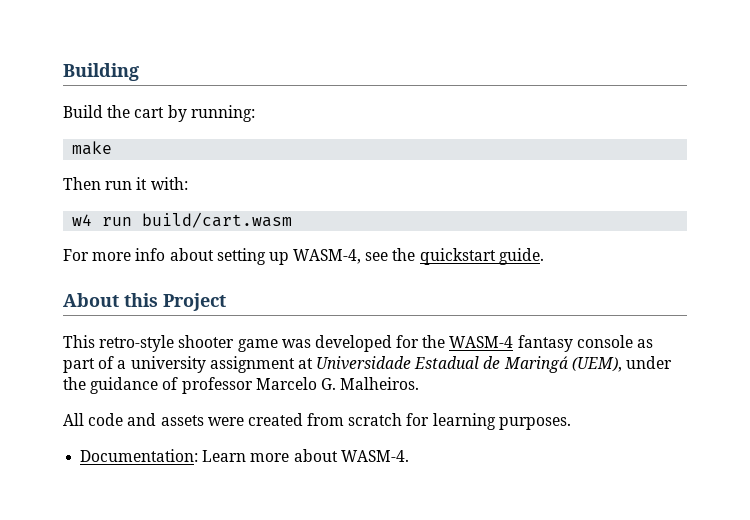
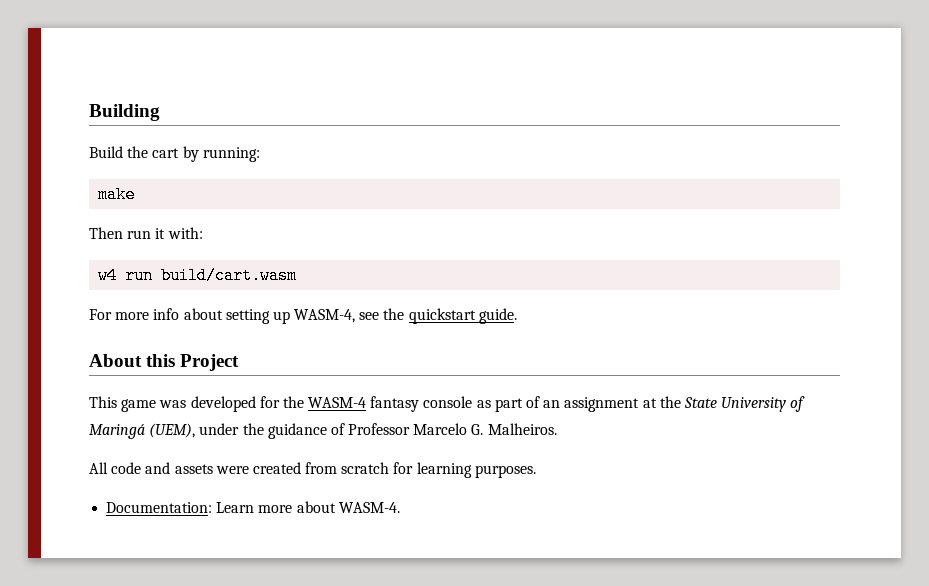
- This retro-style shooter game was developed for the WASM-4 fantasy console as part of a university assignment at Universidade Estadual de Maringá (UEM), under the guidance of professor Marcelo G. Malheiros.
+ This game was developed for the WASM-4 fantasy console as part of an assignment at the State University of Maringá (UEM), under the guidance of Professor Marcelo G. Malheiros.

